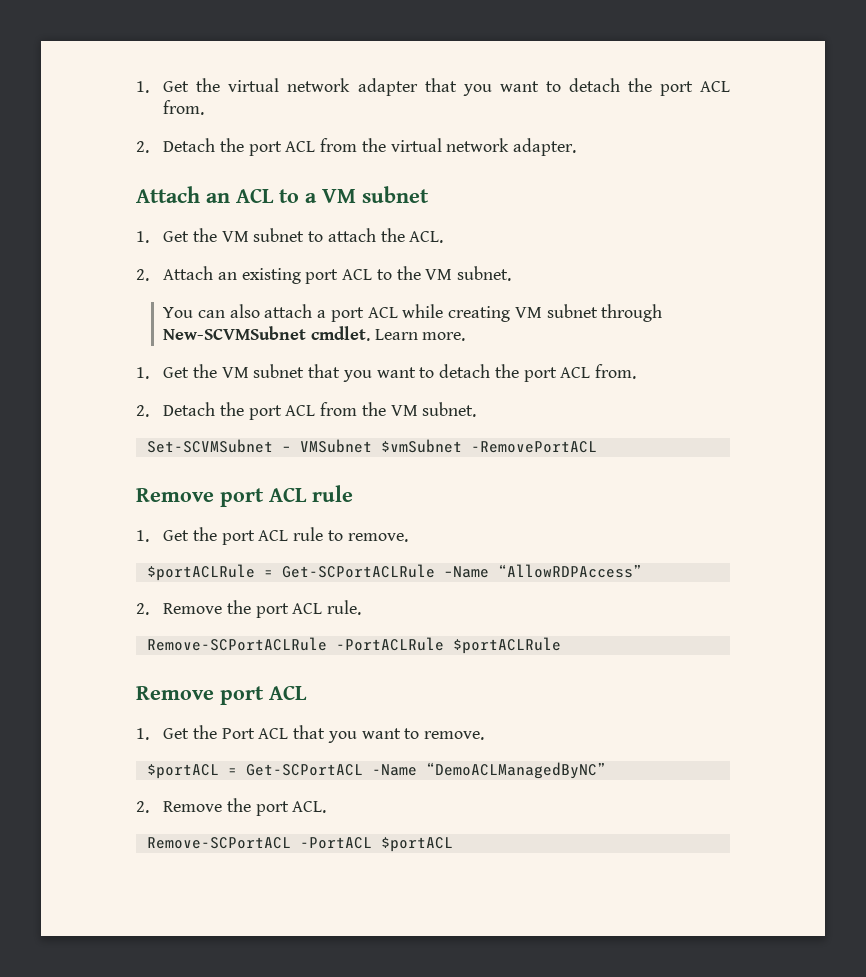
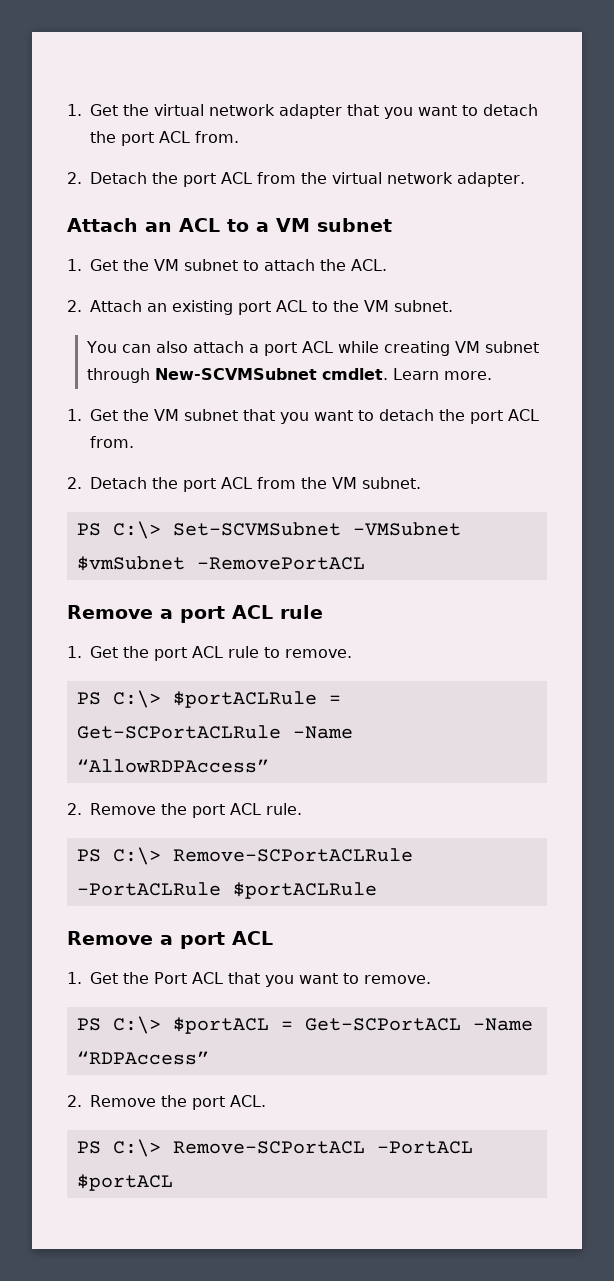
- Set-SCVMSubnet – VMSubnet $vmSubnet -RemovePortACL
+ PS C:\> Set-SCVMSubnet –VMSubnet $vmSubnet -RemovePortACL
- Remove port ACL rule
+ Remove a port ACL rule
- $portACLRule = Get-SCPortACLRule –Name “AllowRDPAccess”
+ PS C:\> $portACLRule = Get-SCPortACLRule –Name “AllowRDPAccess”
- Remove-SCPortACLRule -PortACLRule $portACLRule
- Remove port ACL
+ PS C:\> Remove-SCPortACLRule -PortACLRule $portACLRule
+ Remove a port ACL
- $portACL = Get-SCPortACL -Name “DemoACLManagedByNC”
+ PS C:\> $portACL = Get-SCPortACL -Name “RDPAccess”
- Remove-SCPortACL -PortACL $portACL
+ PS C:\> Remove-SCPortACL -PortACL $portACL

